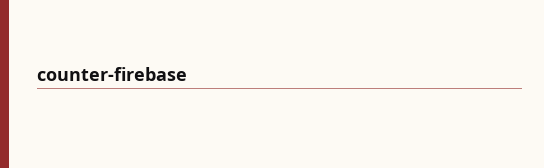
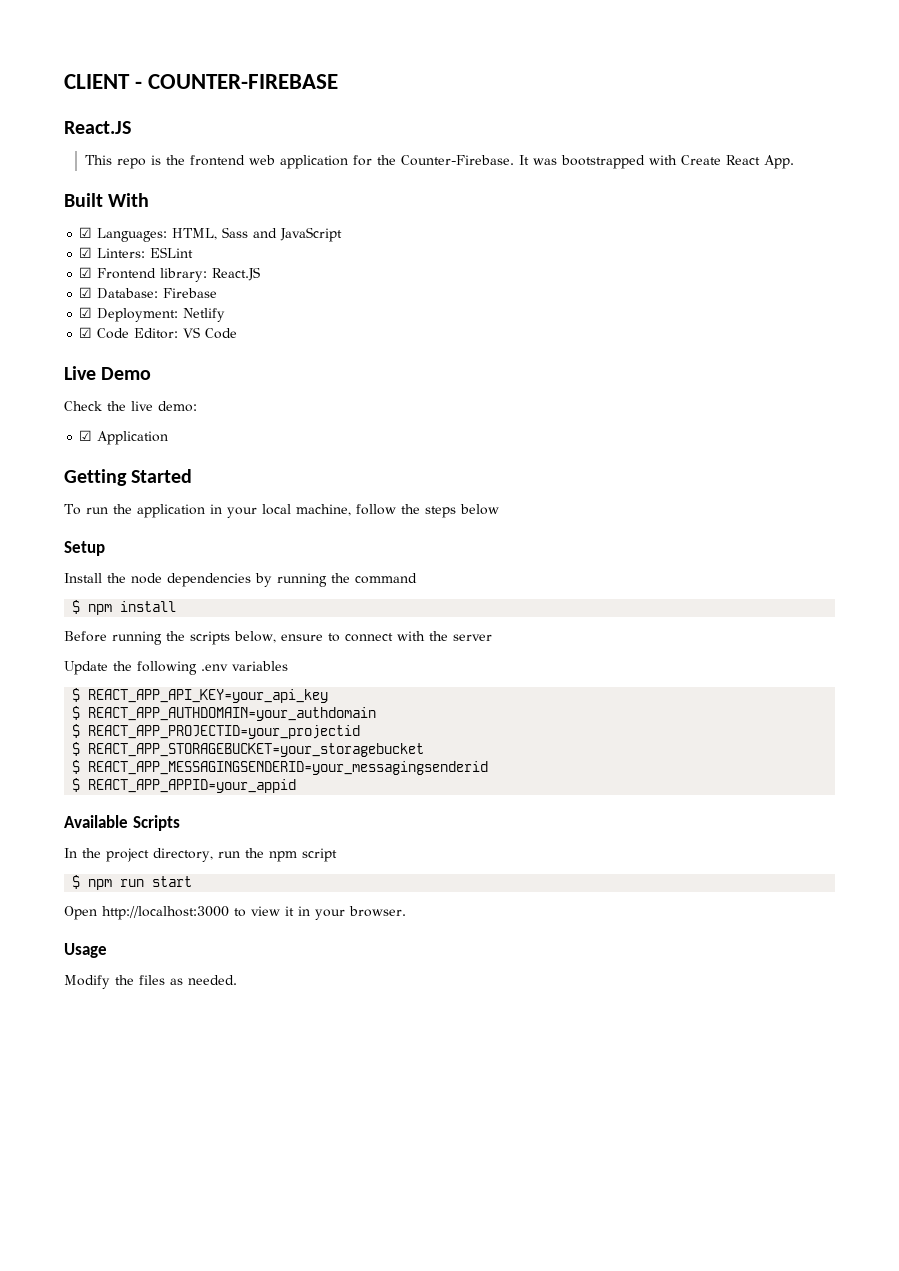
- counter-firebase
+ CLIENT - COUNTER-FIREBASE
+ React.JS
+ This repo is the frontend web application for the Counter-Firebase. It was bootstrapped with Create React App.
+ Built With
+ ☑ Languages: HTML, Sass and JavaScript
+ ☑ Linters: ESLint
+ ☑ Frontend library: React.JS
+ ☑ Database: Firebase
+ ☑ Deployment: Netlify
+ ☑ Code Editor: VS Code
+ Live Demo
+ Check the live demo:
+ ☑ Application
+ Getting Started
+ To run the application in your local machine, follow the steps below
+ Setup
+ Install the node dependencies by running the command
+ $ npm install
+ Before running the scripts below, ensure to connect with the server
+ Update the following .env variables
+ $ REACT_APP_API_KEY=your_api_key
+ $ REACT_APP_AUTHDOMAIN=your_authdomain
+ $ REACT_APP_PROJECTID=your_projectid
+ $ REACT_APP_STORAGEBUCKET=your_storagebucket
+ $ REACT_APP_MESSAGINGSENDERID=your_messagingsenderid
+ $ REACT_APP_APPID=your_appid
+ Available Scripts
+ In the project directory, run the npm script
+ $ npm run start
+ Open http://localhost:3000 to view it in your browser.
+ Usage
+ Modify the files as needed.

